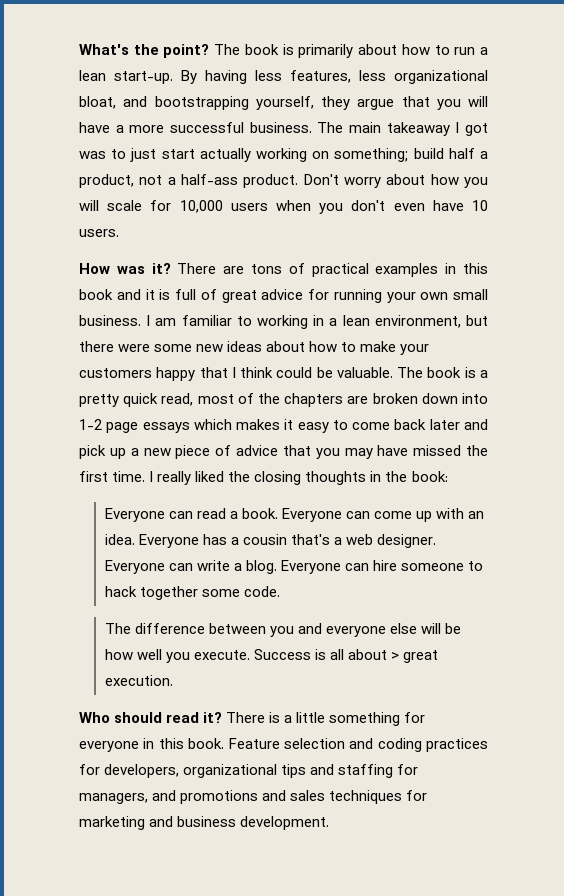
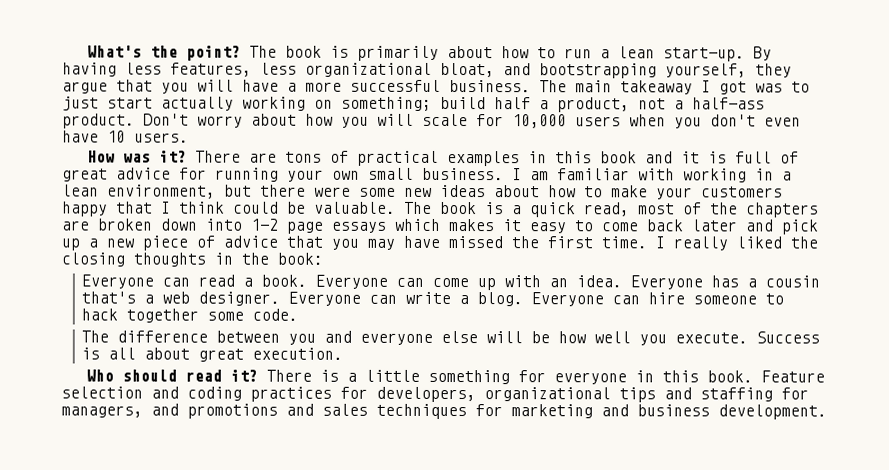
- I am familiar to working in a lean environment, but there were some new ideas about how to make your customers happy that I think could be valuable.
+ I am familiar with working in a lean environment, but there were some new ideas about how to make your customers happy that I think could be valuable.
- The book is a pretty quick read, most of the chapters are broken down into 1-2 page essays which makes it easy to come back later and pick up a new piece of advice that you may have missed the first time.
+ The book is a quick read, most of the chapters are broken down into 1-2 page essays which makes it easy to come back later and pick up a new piece of advice that you may have missed the first time.
- Success is all about > great execution.
+ Success is all about great execution.

